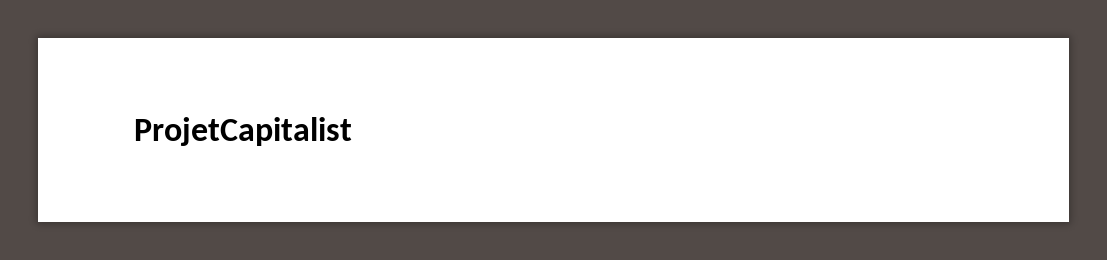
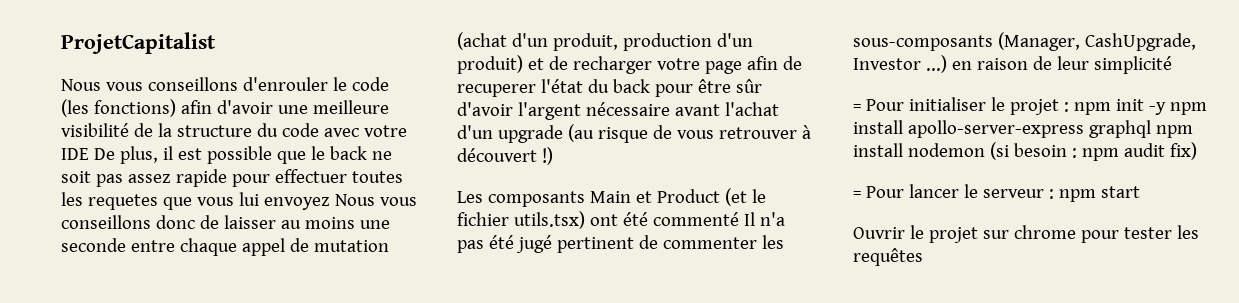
+ Nous vous conseillons d'enrouler le code (les fonctions) afin d'avoir une meilleure visibilité de la structure du code avec votre IDE De plus, il est possible que le back ne soit pas assez rapide pour effectuer toutes les requetes que vous lui envoyez Nous vous conseillons donc de laisser au moins une seconde entre chaque appel de mutation (achat d'un produit, production d'un produit) et de recharger votre page afin de recuperer l'état du back pour être sûr d'avoir l'argent nécessaire avant l'achat d'un upgrade (au risque de vous retrouver à découvert !)
+ Les composants Main et Product (et le fichier utils.tsx) ont été commenté Il n'a pas été jugé pertinent de commenter les sous-composants (Manager, CashUpgrade, Investor ...) en raison de leur simplicité
+ = Pour initialiser le projet : npm init -y npm install apollo-server-express graphql npm install nodemon (si besoin : npm audit fix)
+ = Pour lancer le serveur : npm start
+ Ouvrir le projet sur chrome pour tester les requêtes

